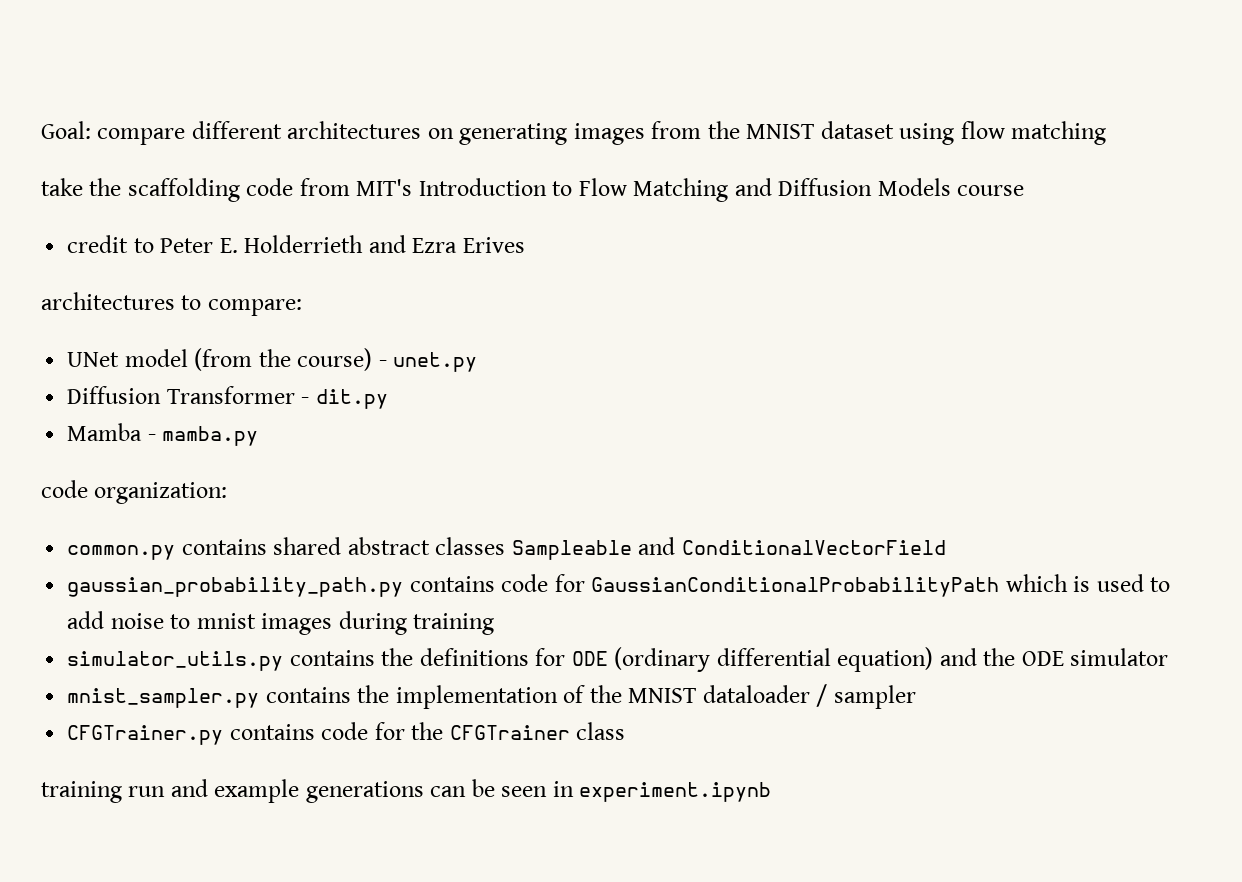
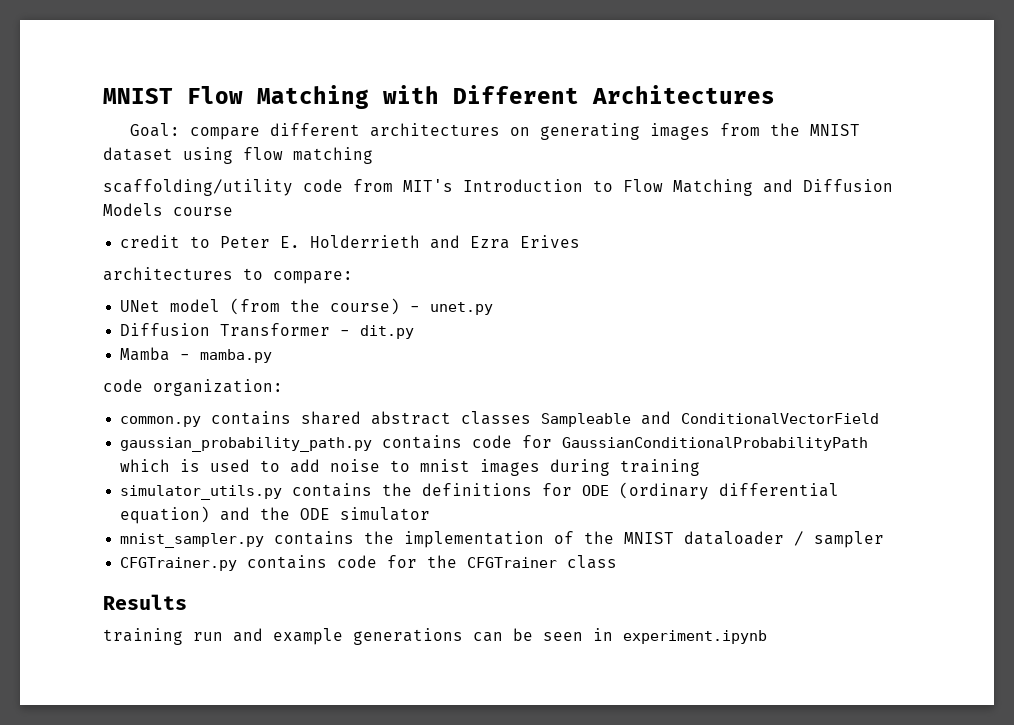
+ MNIST Flow Matching with Different Architectures
- take the scaffolding code from MIT's Introduction to Flow Matching and Diffusion Models course
+ scaffolding/utility code from MIT's Introduction to Flow Matching and Diffusion Models course
+ Results

